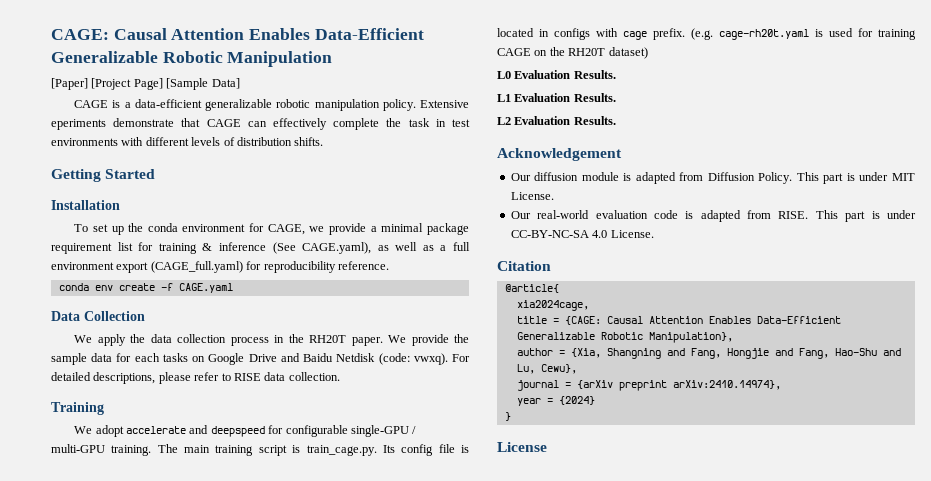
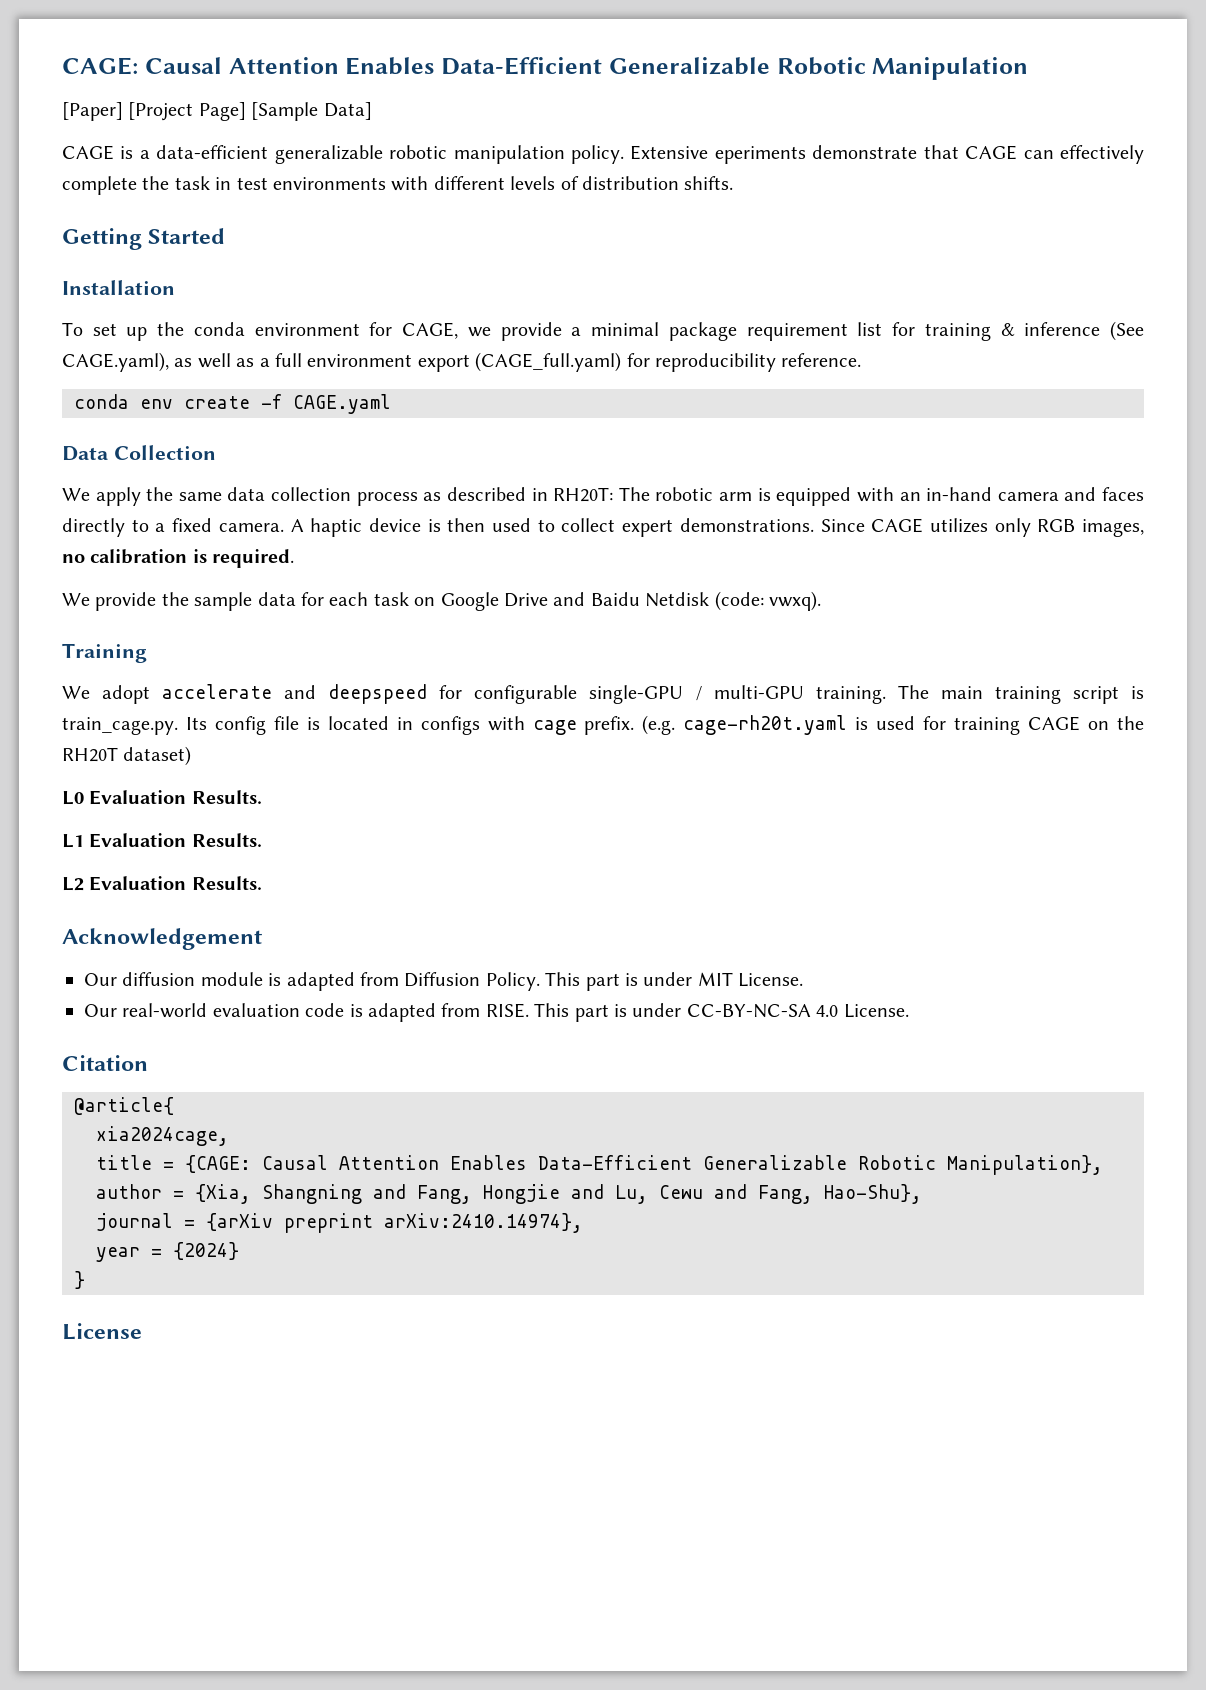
- We apply the data collection process in the RH20T paper. We provide the sample data for each tasks on Google Drive and Baidu Netdisk (code: vwxq). For detailed descriptions, please refer to RISE data collection.
+ We apply the same data collection process as described in RH20T: The robotic arm is equipped with an in-hand camera and faces directly to a fixed camera. A haptic device is then used to collect expert demonstrations. Since CAGE utilizes only RGB images, no calibration is required.
+ We provide the sample data for each task on Google Drive and Baidu Netdisk (code: vwxq).
- author = {Xia, Shangning and Fang, Hongjie and Fang, Hao-Shu and Lu, Cewu},
+ author = {Xia, Shangning and Fang, Hongjie and Lu, Cewu and Fang, Hao-Shu},

